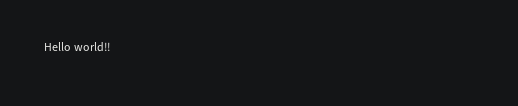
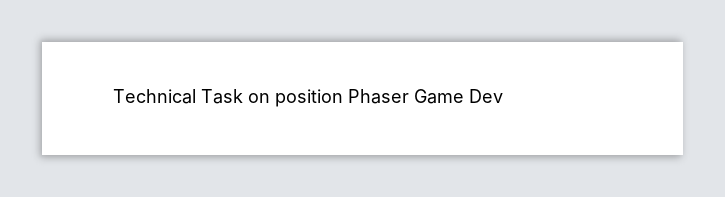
- Hello world!!
+ Technical Task on position Phaser Game Dev

